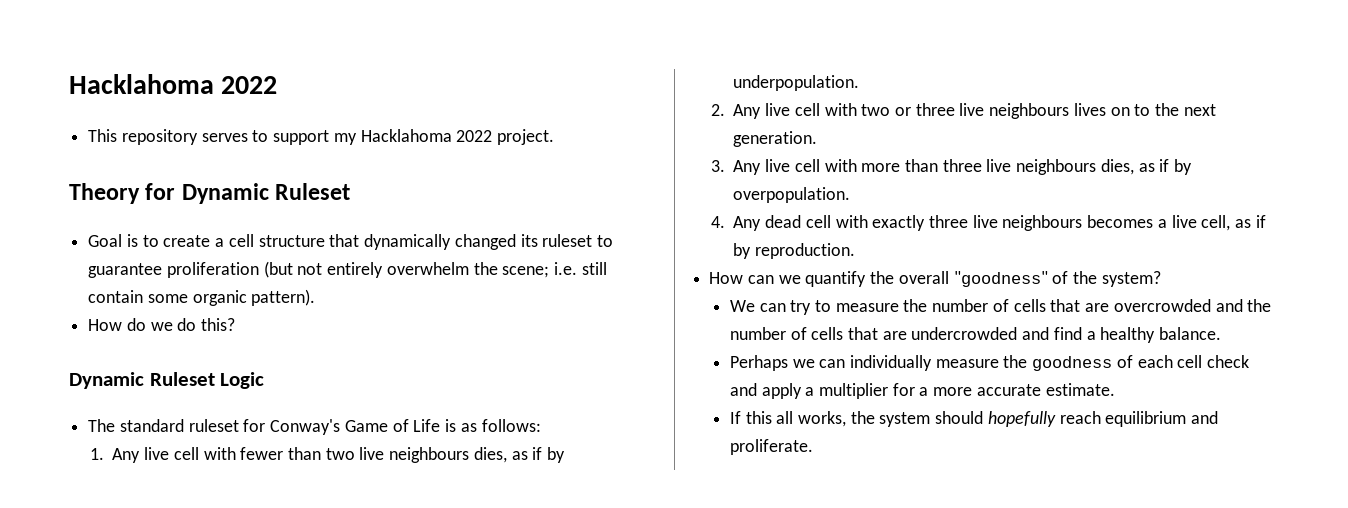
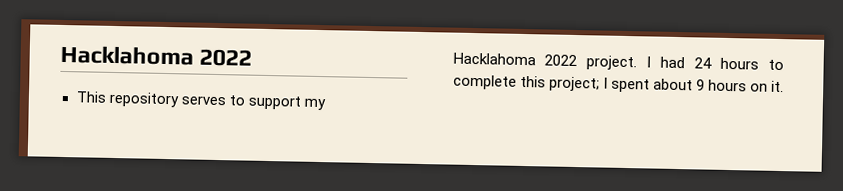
- This repository serves to support my Hacklahoma 2022 project.
- Theory for Dynamic Ruleset
- Goal is to create a cell structure that dynamically changed its ruleset to guarantee proliferation (but not entirely overwhelm the scene; i.e. still contain some organic pattern).
- How do we do this?
- Dynamic Ruleset Logic
- The standard ruleset for Conway's Game of Life is as follows:
- 1. Any live cell with fewer than two live neighbours dies, as if by underpopulation.
- 2. Any live cell with two or three live neighbours lives on to the next generation.
- 3. Any live cell with more than three live neighbours dies, as if by overpopulation.
- 4. Any dead cell with exactly three live neighbours becomes a live cell, as if by reproduction.
- How can we quantify the overall "goodness" of the system?
- We can try to measure the number of cells that are overcrowded and the number of cells that are undercrowded and find a healthy balance.
- Perhaps we can individually measure the goodness of each cell check and apply a multiplier for a more accurate estimate.
- If this all works, the system should hopefully reach equilibrium and proliferate.
+ This repository serves to support my Hacklahoma 2022 project. I had 24 hours to complete this project; I spent about 9 hours on it.

